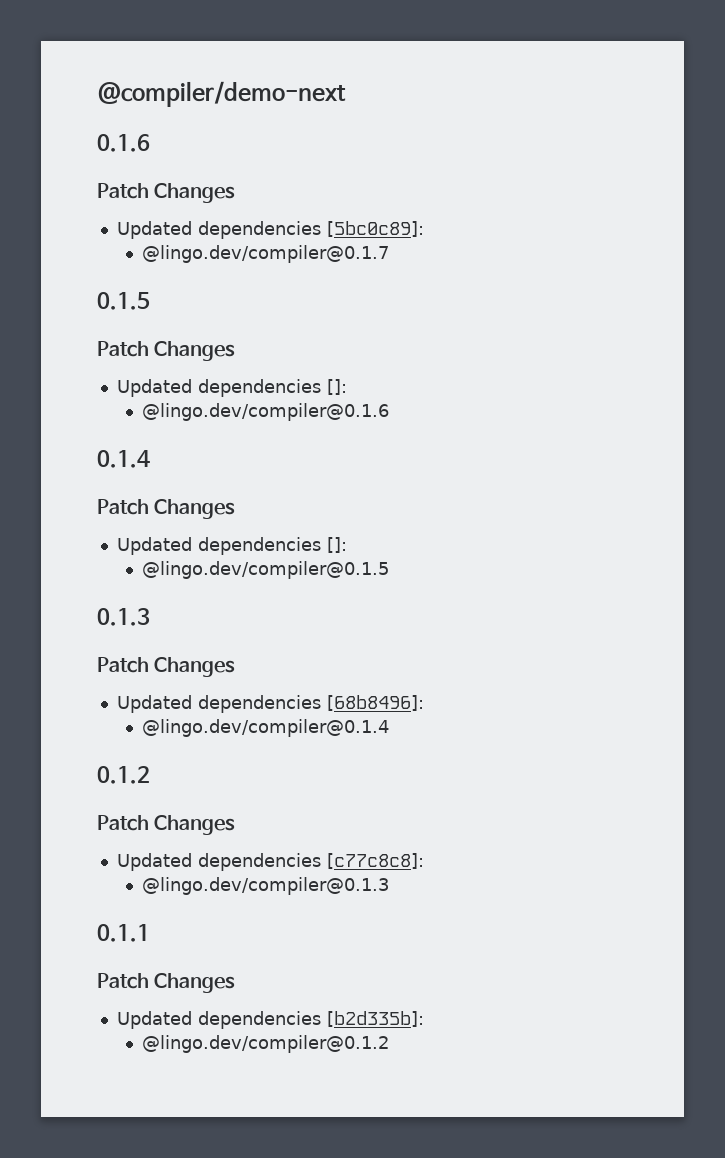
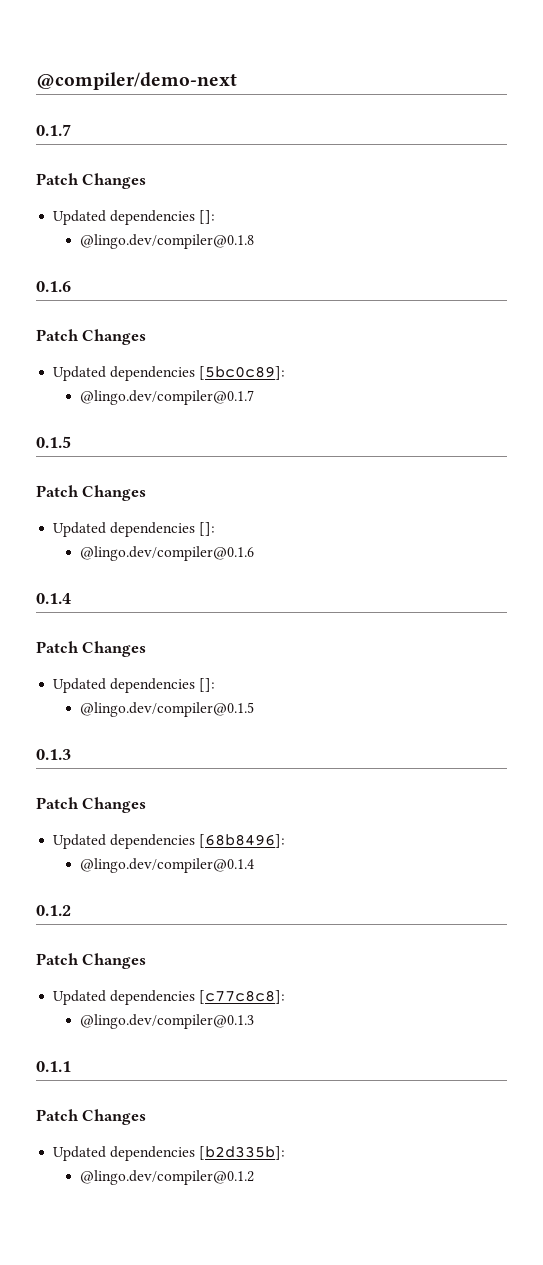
+ 0.1.7
+ Patch Changes
+ Updated dependencies []:
+ @lingo.dev/compiler@0.1.8

